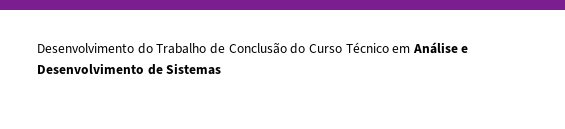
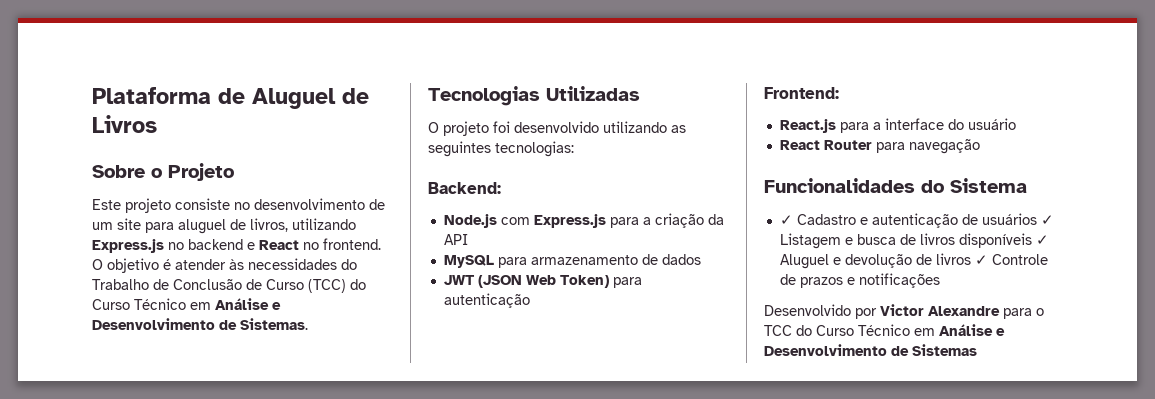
- Desenvolvimento do Trabalho de Conclusão do Curso Técnico em Análise e Desenvolvimento de Sistemas
+ Plataforma de Aluguel de Livros
+ Sobre o Projeto
+ Este projeto consiste no desenvolvimento de um site para aluguel de livros, utilizando Express.js no backend e React no frontend. O objetivo é atender às necessidades do Trabalho de Conclusão de Curso (TCC) do Curso Técnico em Análise e Desenvolvimento de Sistemas.
+ Tecnologias Utilizadas
+ O projeto foi desenvolvido utilizando as seguintes tecnologias:
+ Backend:
+ Node.js com Express.js para a criação da API
+ MySQL para armazenamento de dados
+ JWT (JSON Web Token) para autenticação
+ Frontend:
+ React.js para a interface do usuário
+ React Router para navegação
+ Funcionalidades do Sistema
+ ✓ Cadastro e autenticação de usuários ✓ Listagem e busca de livros disponíveis ✓ Aluguel e devolução de livros ✓ Controle de prazos e notificações
+ Desenvolvido por Victor Alexandre para o TCC do Curso Técnico em Análise e Desenvolvimento de Sistemas

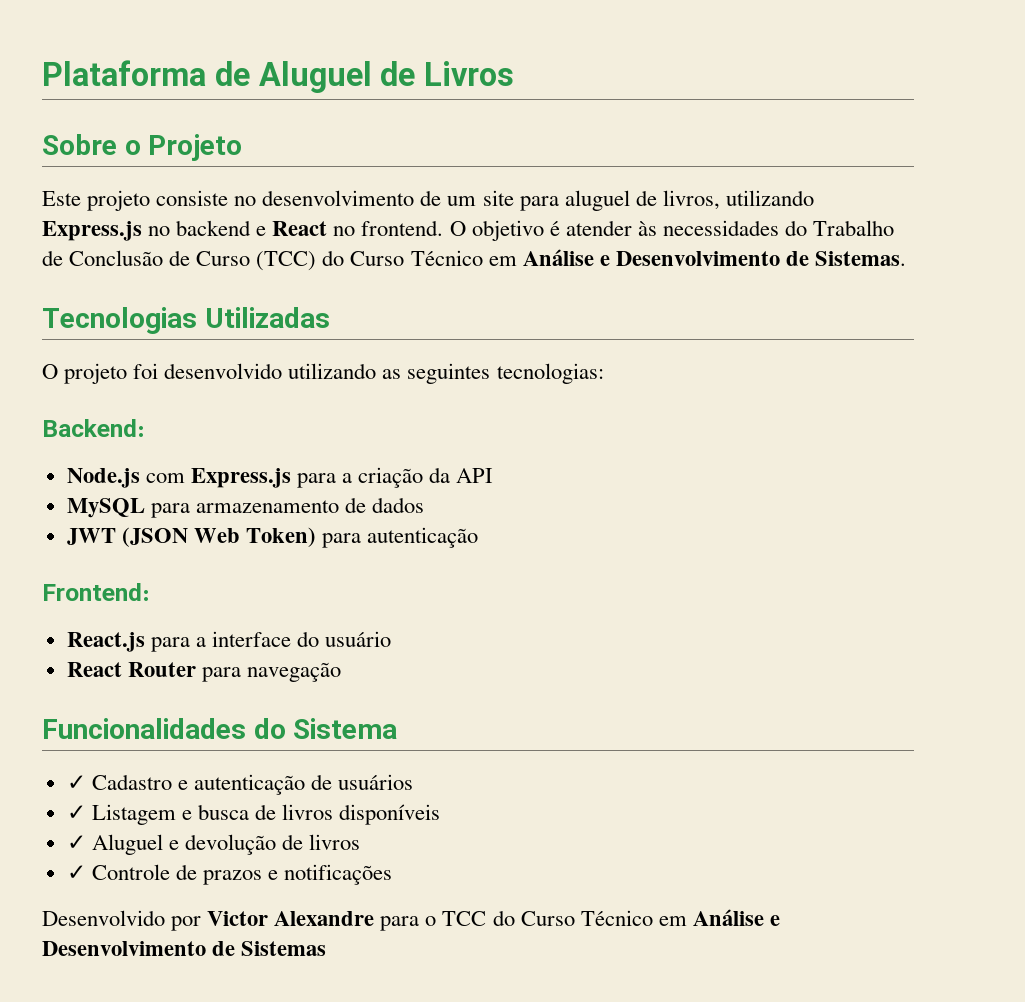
- ✓ Cadastro e autenticação de usuários ✓ Listagem e busca de livros disponíveis ✓ Aluguel e devolução de livros ✓ Controle de prazos e notificações
+ ✓ Cadastro e autenticação de usuários
+ ✓ Listagem e busca de livros disponíveis
+ ✓ Aluguel e devolução de livros
+ ✓ Controle de prazos e notificações

